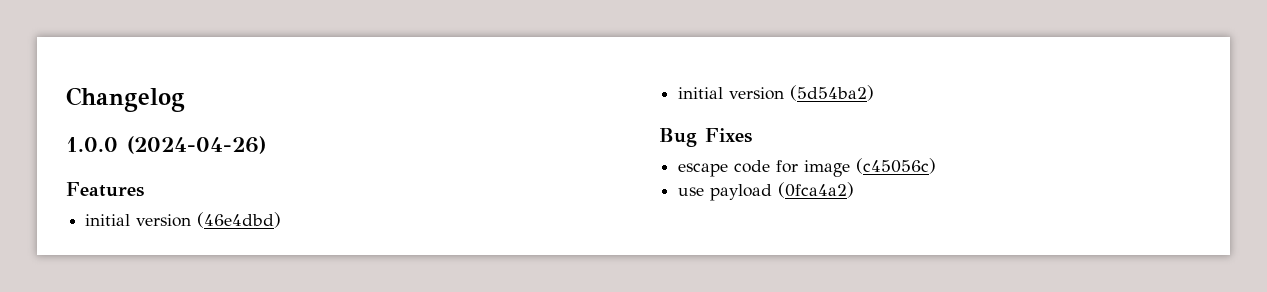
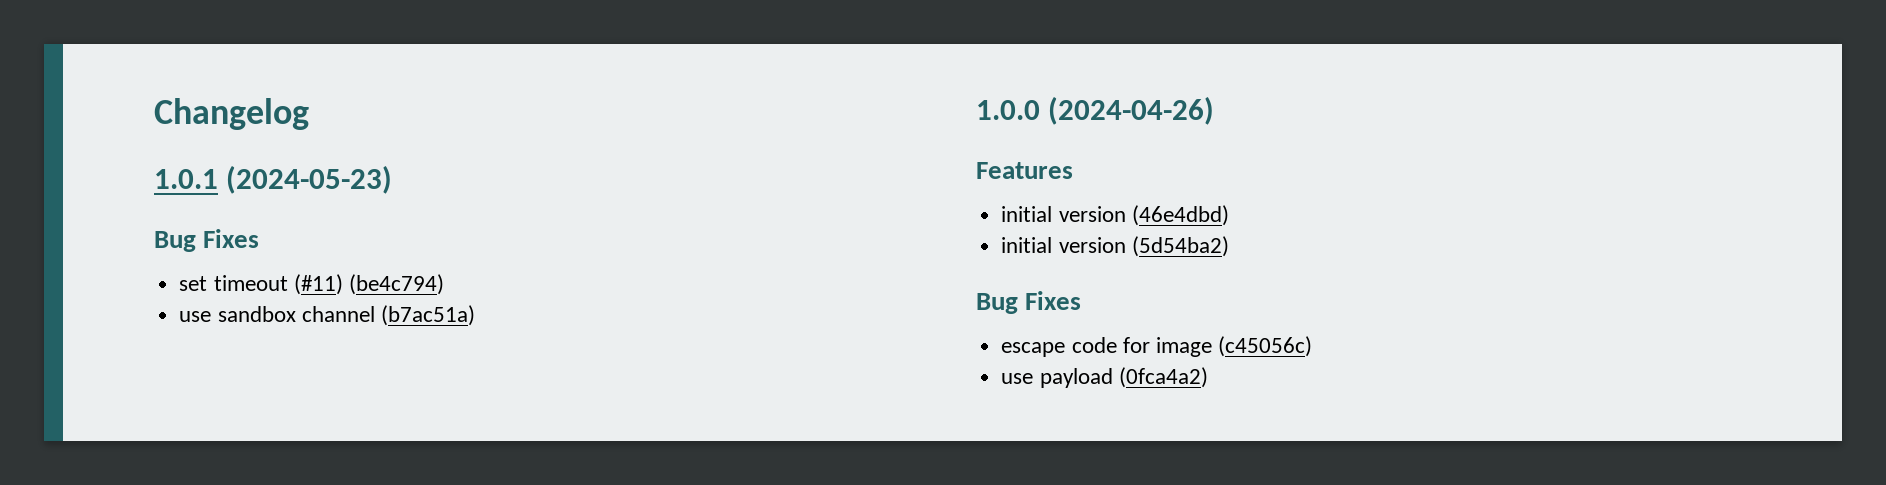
+ 1.0.1 (2024-05-23)
+ Bug Fixes
+ set timeout (#11) (be4c794)
+ use sandbox channel (b7ac51a)

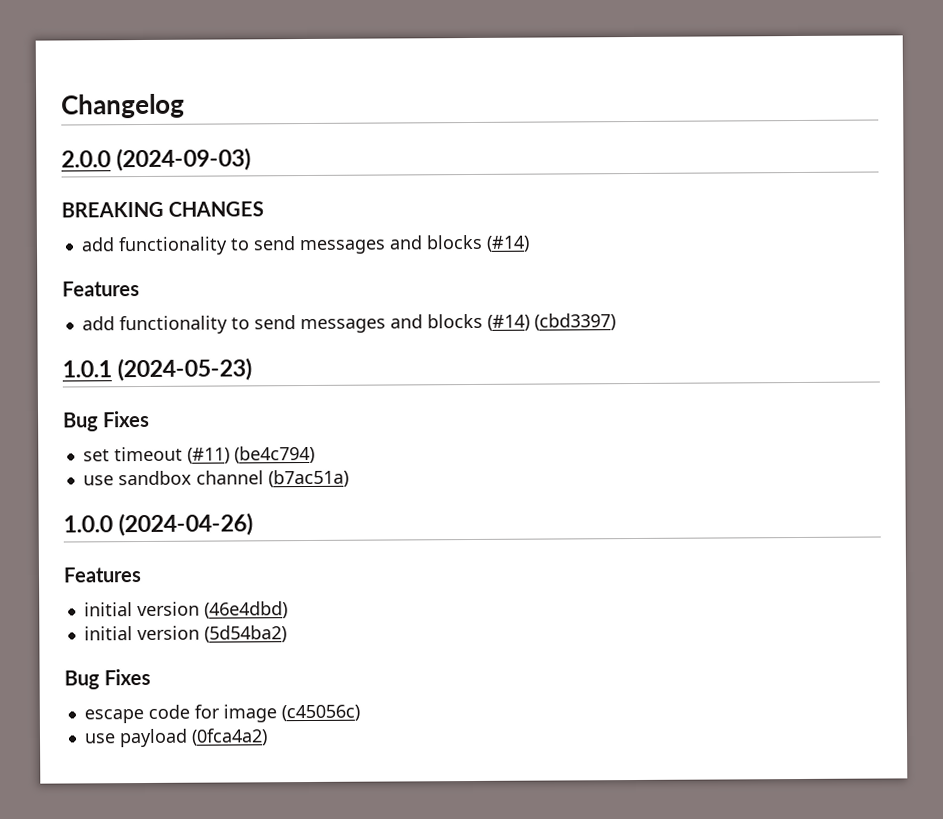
+ 2.0.0 (2024-09-03)
+ BREAKING CHANGES
+ add functionality to send messages and blocks (#14)
+ Features
+ add functionality to send messages and blocks (#14) (cbd3397)

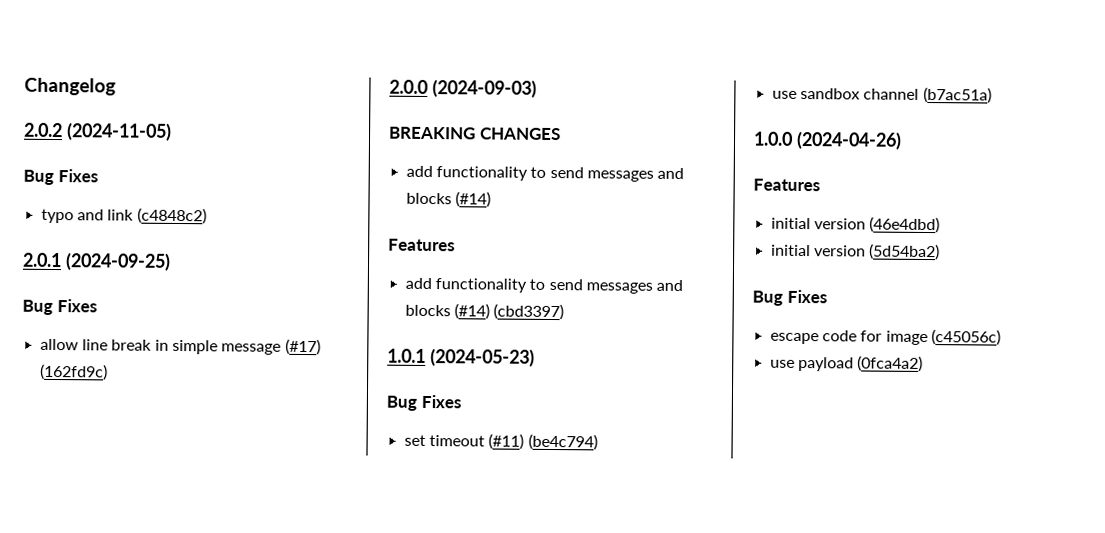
+ 2.0.2 (2024-11-05)
+ Bug Fixes
+ typo and link (c4848c2)
+ 2.0.1 (2024-09-25)
+ Bug Fixes
+ allow line break in simple message (#17) (162fd9c)

